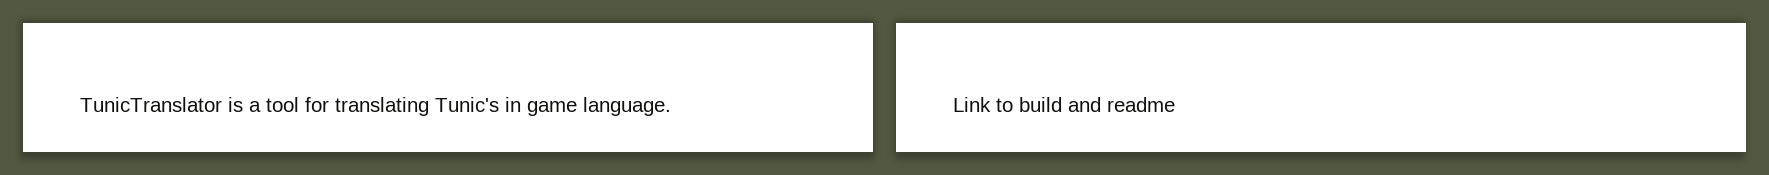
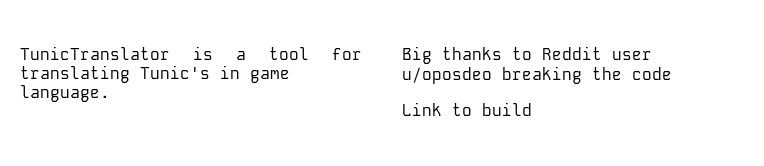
+ Big thanks to Reddit user u/oposdeo breaking the code
- Link to build and readme
+ Link to build

